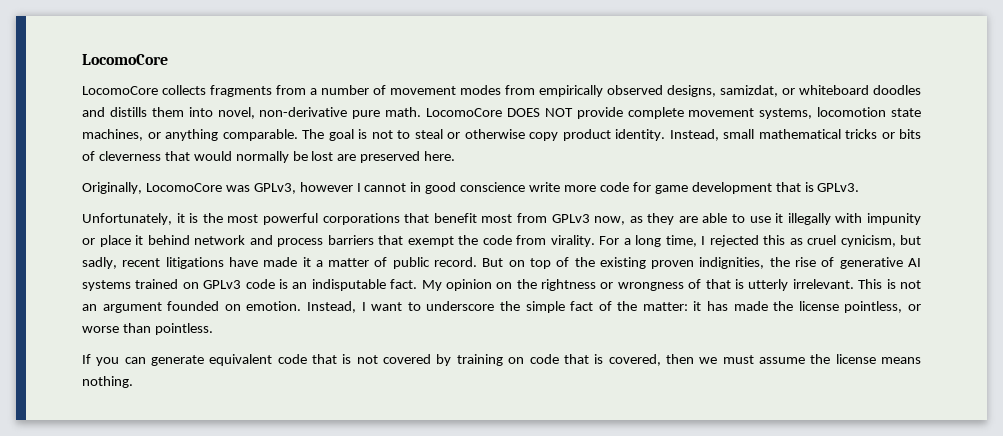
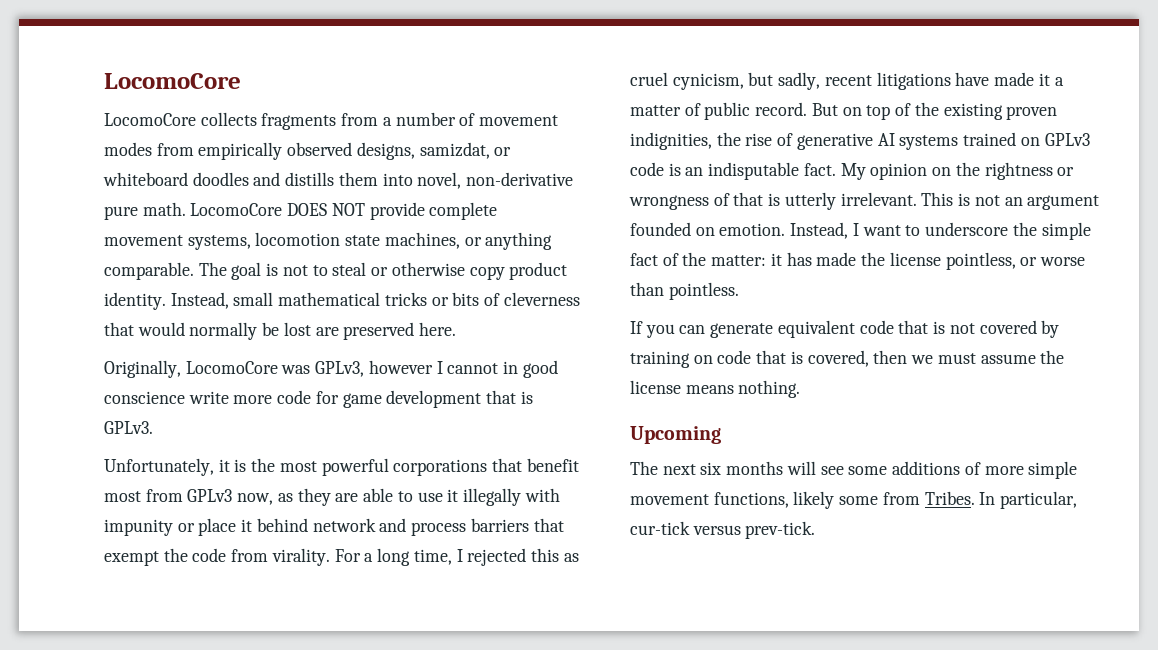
+ Upcoming
+ The next six months will see some additions of more simple movement functions, likely some from Tribes. In particular, cur-tick versus prev-tick.

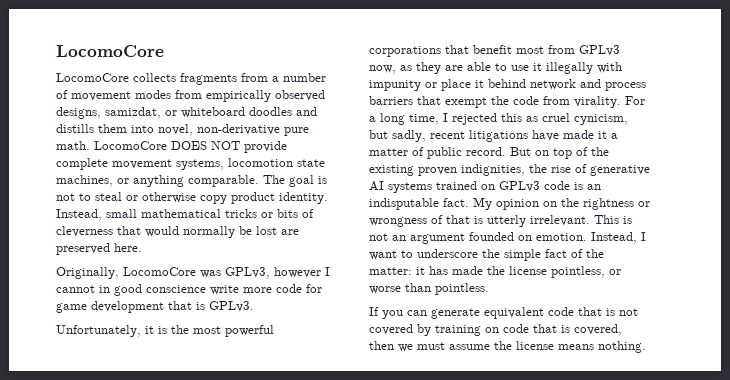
- Upcoming
- The next six months will see some additions of more simple movement functions, likely some from Tribes. In particular, cur-tick versus prev-tick.

